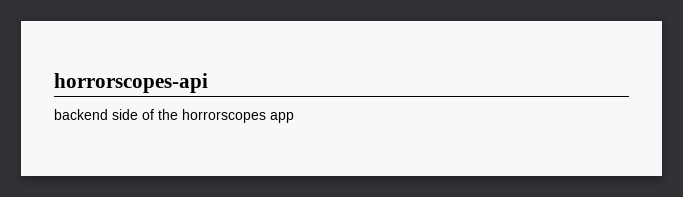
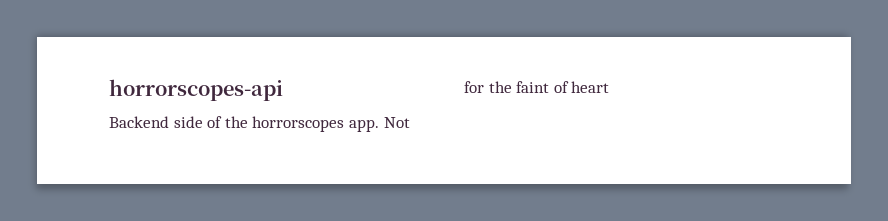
- backend side of the horrorscopes app
+ Backend side of the horrorscopes app. Not for the faint of heart

